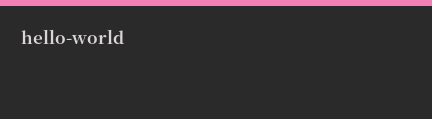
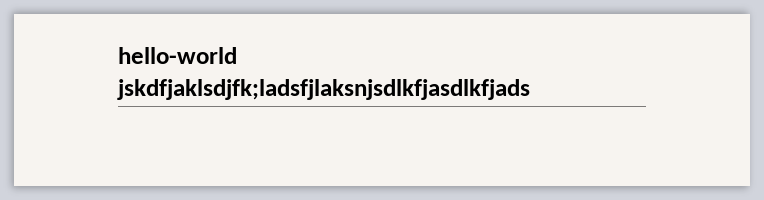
- hello-world
+ hello-world jskdfjaklsdjfk;ladsfjlaksnjsdlkfjasdlkfjads

